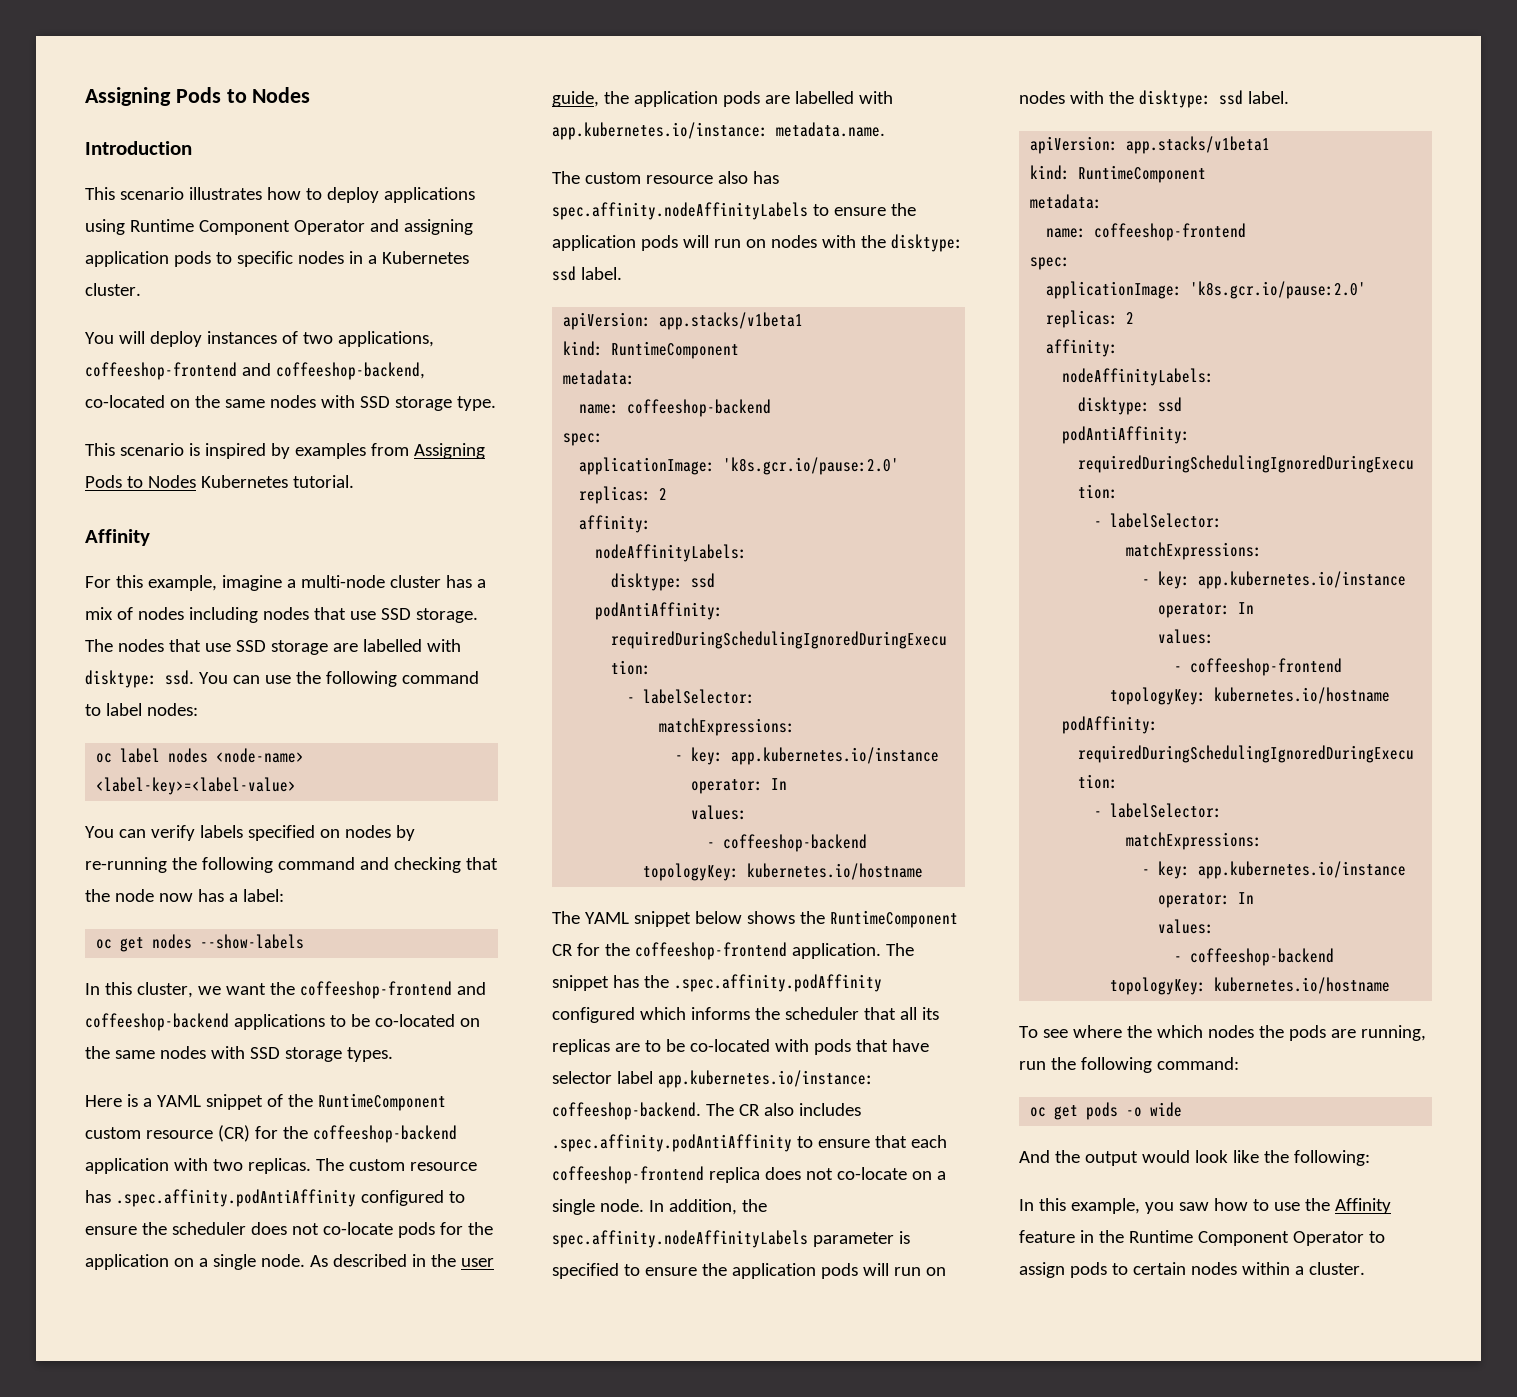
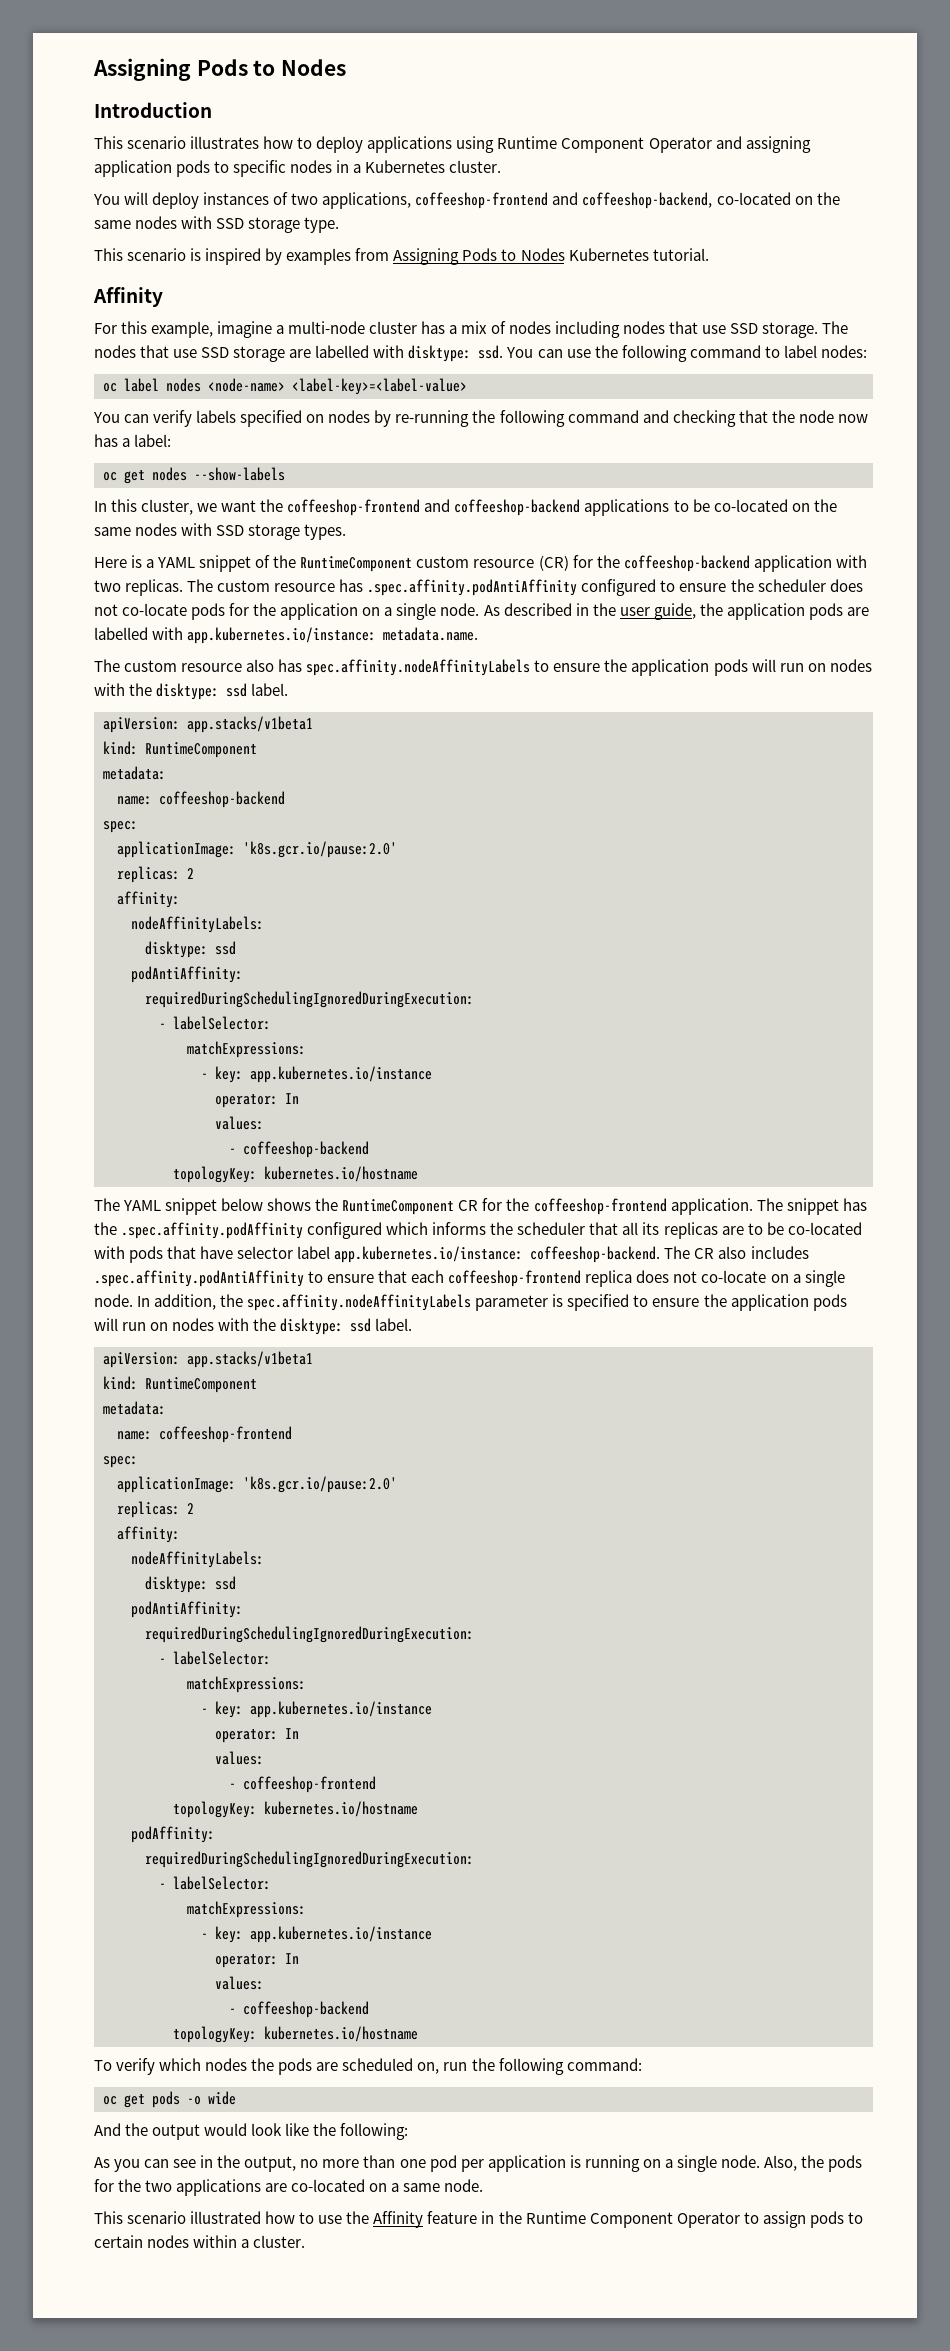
- To see where the which nodes the pods are running, run the following command:
+ To verify which nodes the pods are scheduled on, run the following command:
- In this example, you saw how to use the Affinity feature in the Runtime Component Operator to assign pods to certain nodes within a cluster.
+ As you can see in the output, no more than one pod per application is running on a single node. Also, the pods for the two applications are co-located on a same node.
+ This scenario illustrated how to use the Affinity feature in the Runtime Component Operator to assign pods to certain nodes within a cluster.

